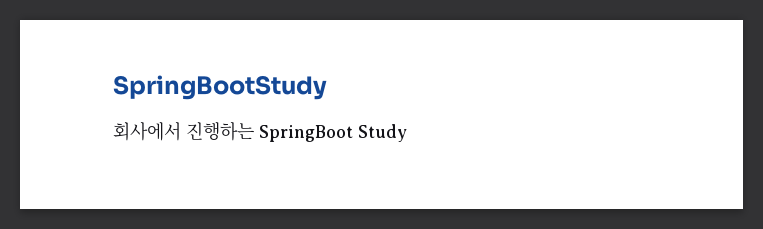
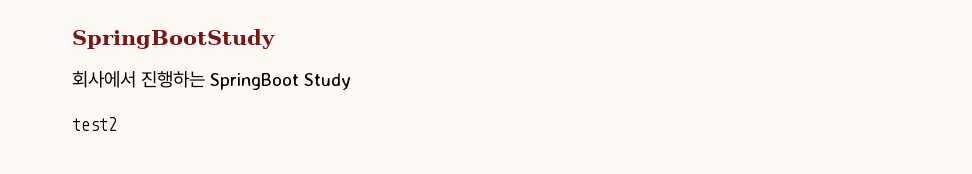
+ test2

